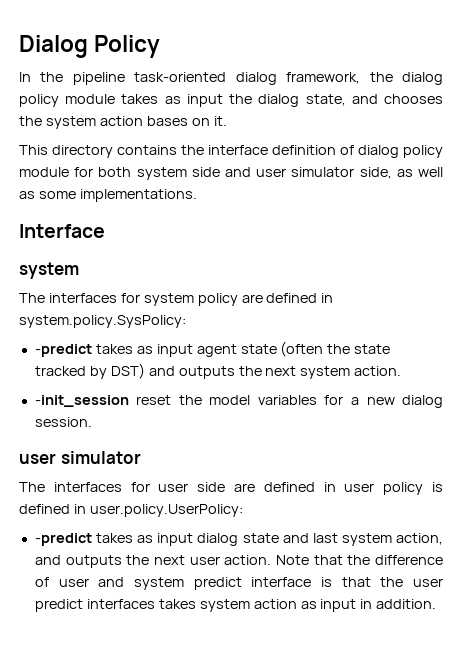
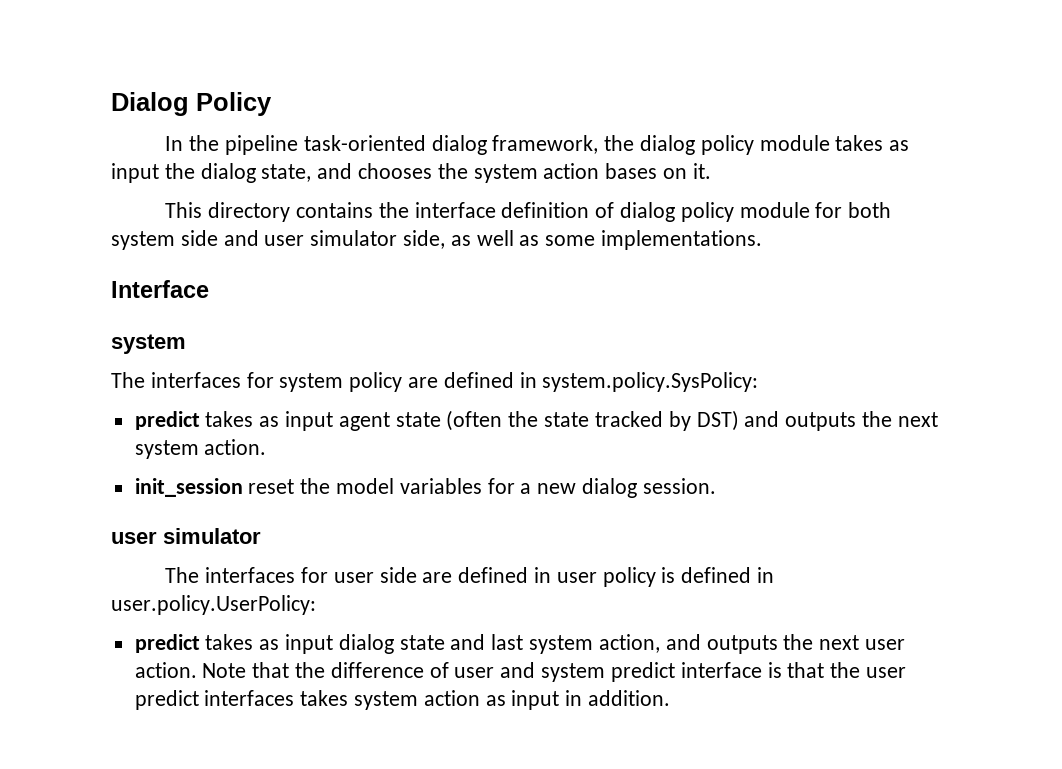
- -predict takes as input agent state (often the state tracked by DST) and outputs the next system action.
+ predict takes as input agent state (often the state tracked by DST) and outputs the next system action.
- -init_session reset the model variables for a new dialog session.
+ init_session reset the model variables for a new dialog session.
- -predict takes as input dialog state and last system action, and outputs the next user action.
+ predict takes as input dialog state and last system action, and outputs the next user action.

